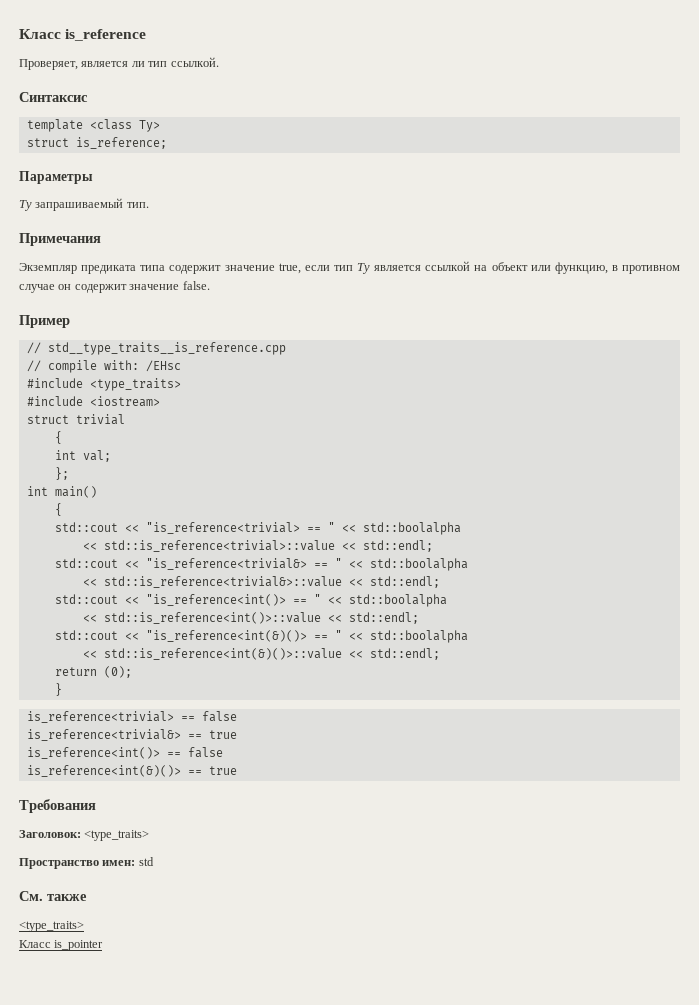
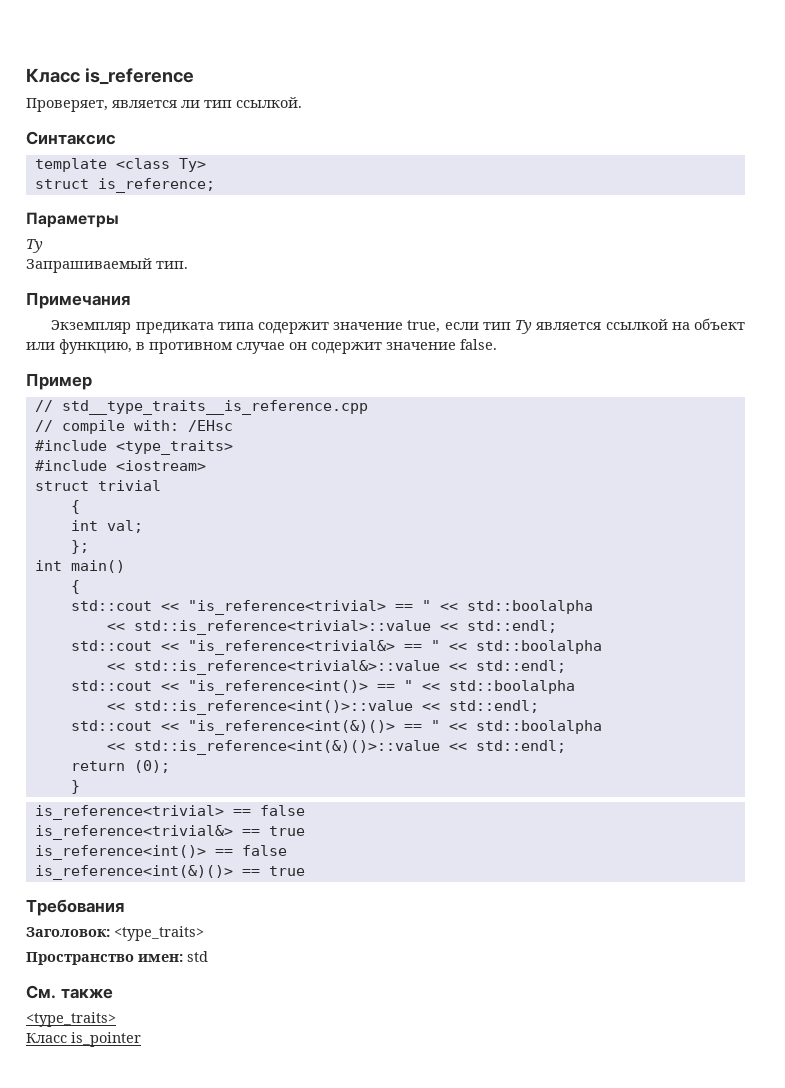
  Параметры
- Ty запрашиваемый тип.
+ Ty
+ Запрашиваемый тип.

